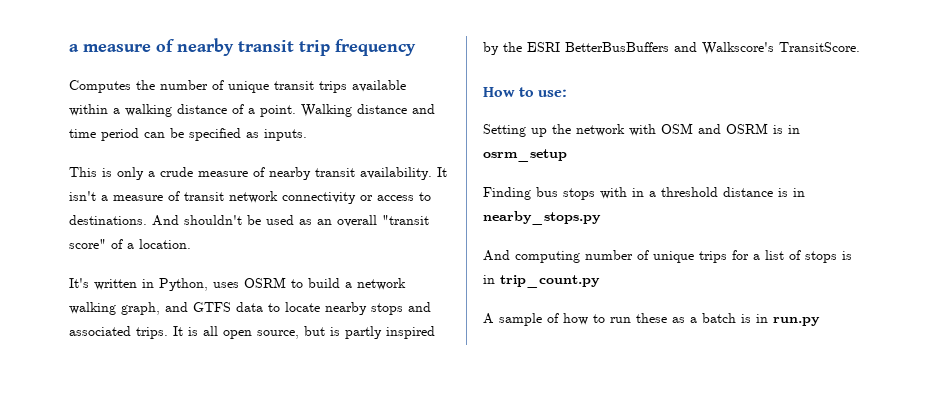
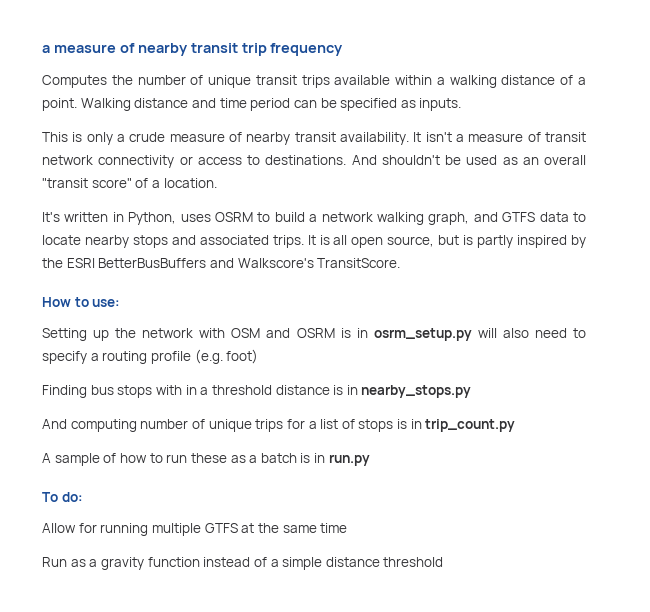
- Setting up the network with OSM and OSRM is in osrm_setup
+ Setting up the network with OSM and OSRM is in osrm_setup.py will also need to specify a routing profile (e.g. foot)
+ To do:
+ Allow for running multiple GTFS at the same time
+ Run as a gravity function instead of a simple distance threshold

